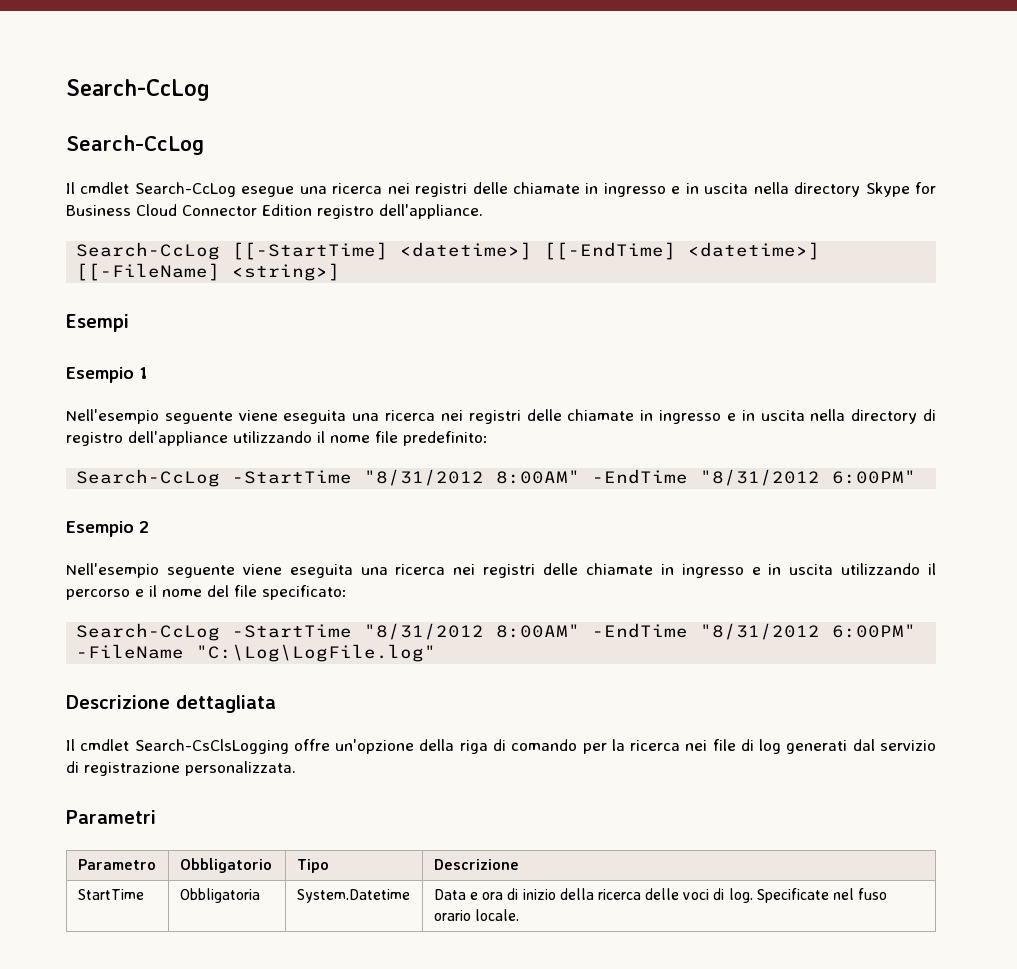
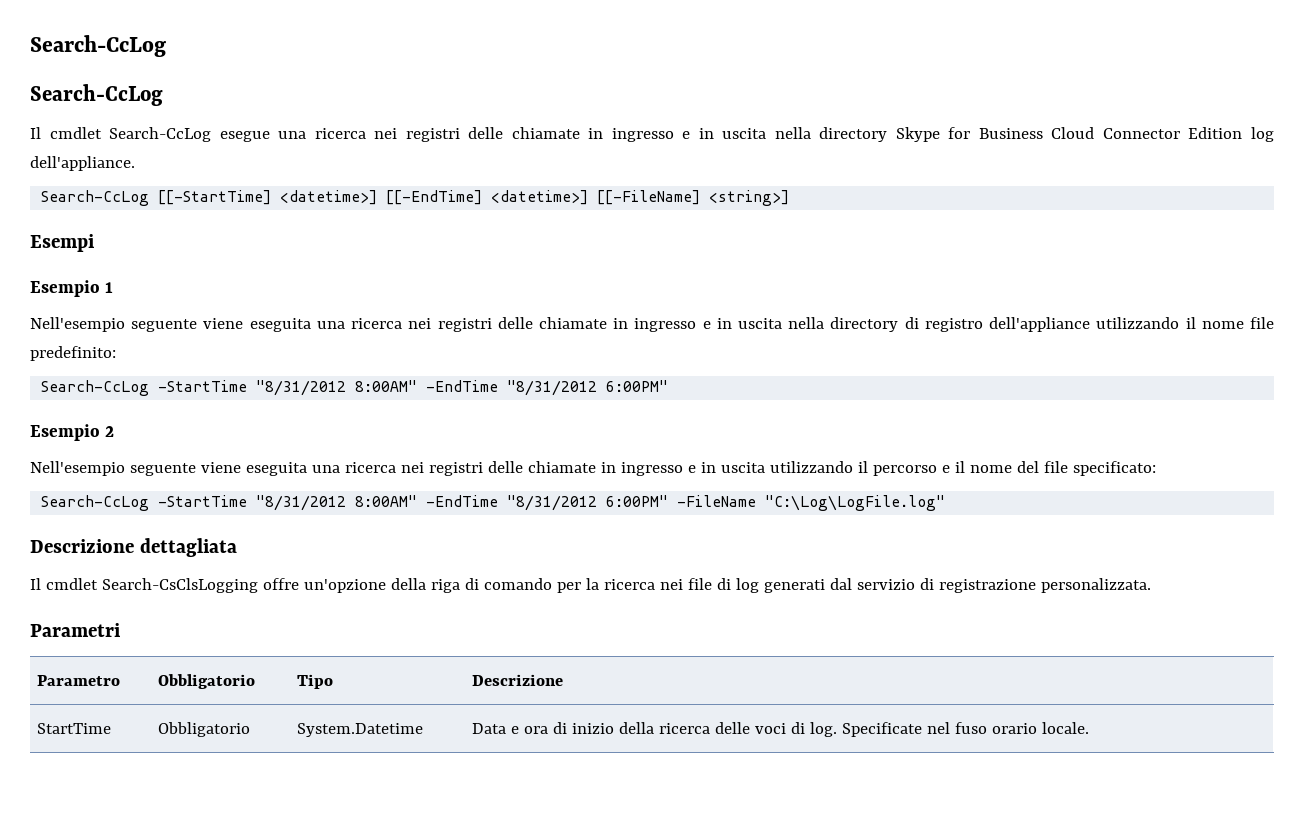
- Il cmdlet Search-CcLog esegue una ricerca nei registri delle chiamate in ingresso e in uscita nella directory Skype for Business Cloud Connector Edition registro dell'appliance.
+ Il cmdlet Search-CcLog esegue una ricerca nei registri delle chiamate in ingresso e in uscita nella directory Skype for Business Cloud Connector Edition log dell'appliance.
- StartTime | Obbligatoria | System.Datetime | Data e ora di inizio della ricerca delle voci di log. Specificate nel fuso orario locale.
+ StartTime | Obbligatorio | System.Datetime | Data e ora di inizio della ricerca delle voci di log. Specificate nel fuso orario locale.

